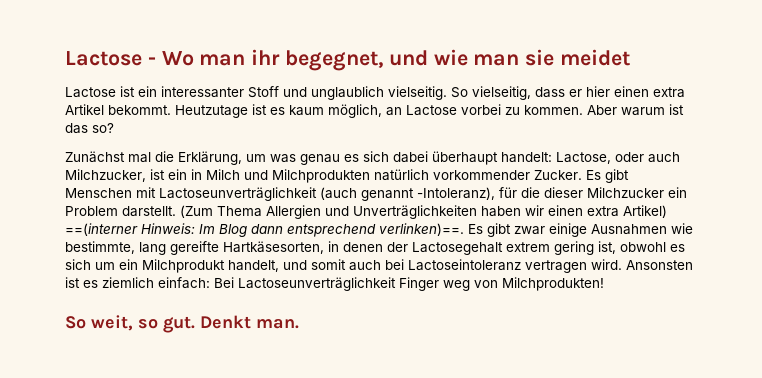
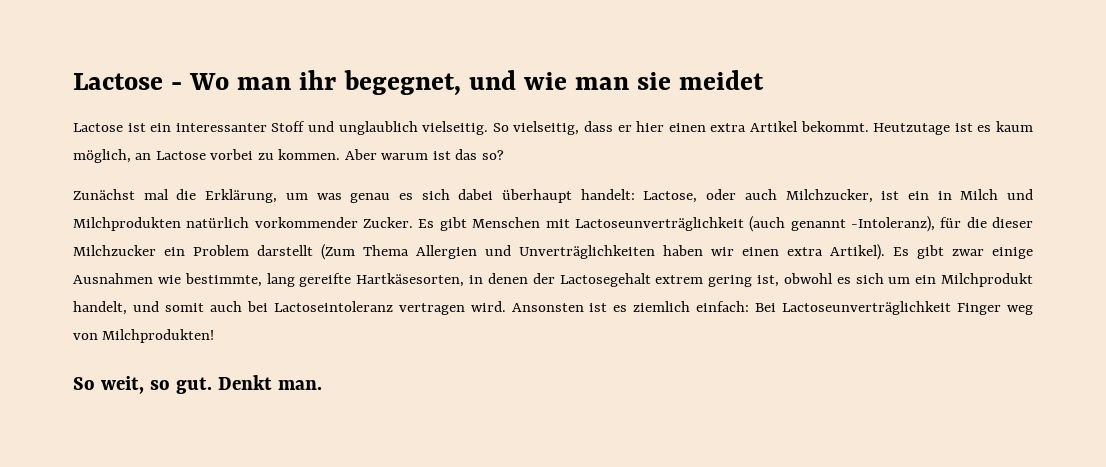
- Es gibt Menschen mit Lactoseunverträglichkeit (auch genannt -Intoleranz), für die dieser Milchzucker ein Problem darstellt. (Zum Thema Allergien und Unverträglichkeiten haben wir einen extra Artikel) ==(interner Hinweis: Im Blog dann entsprechend verlinken)==.
+ Es gibt Menschen mit Lactoseunverträglichkeit (auch genannt -Intoleranz), für die dieser Milchzucker ein Problem darstellt (Zum Thema Allergien und Unverträglichkeiten haben wir einen extra Artikel).

